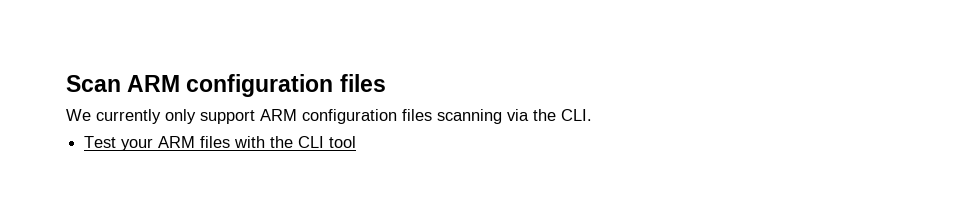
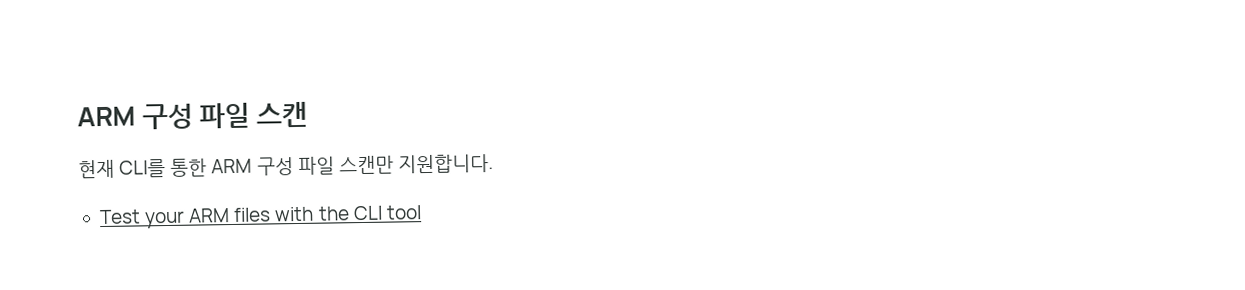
- Scan ARM configuration files
- We currently only support ARM configuration files scanning via the CLI.
+ ARM 구성 파일 스캔
+ 현재 CLI를 통한 ARM 구성 파일 스캔만 지원합니다.

